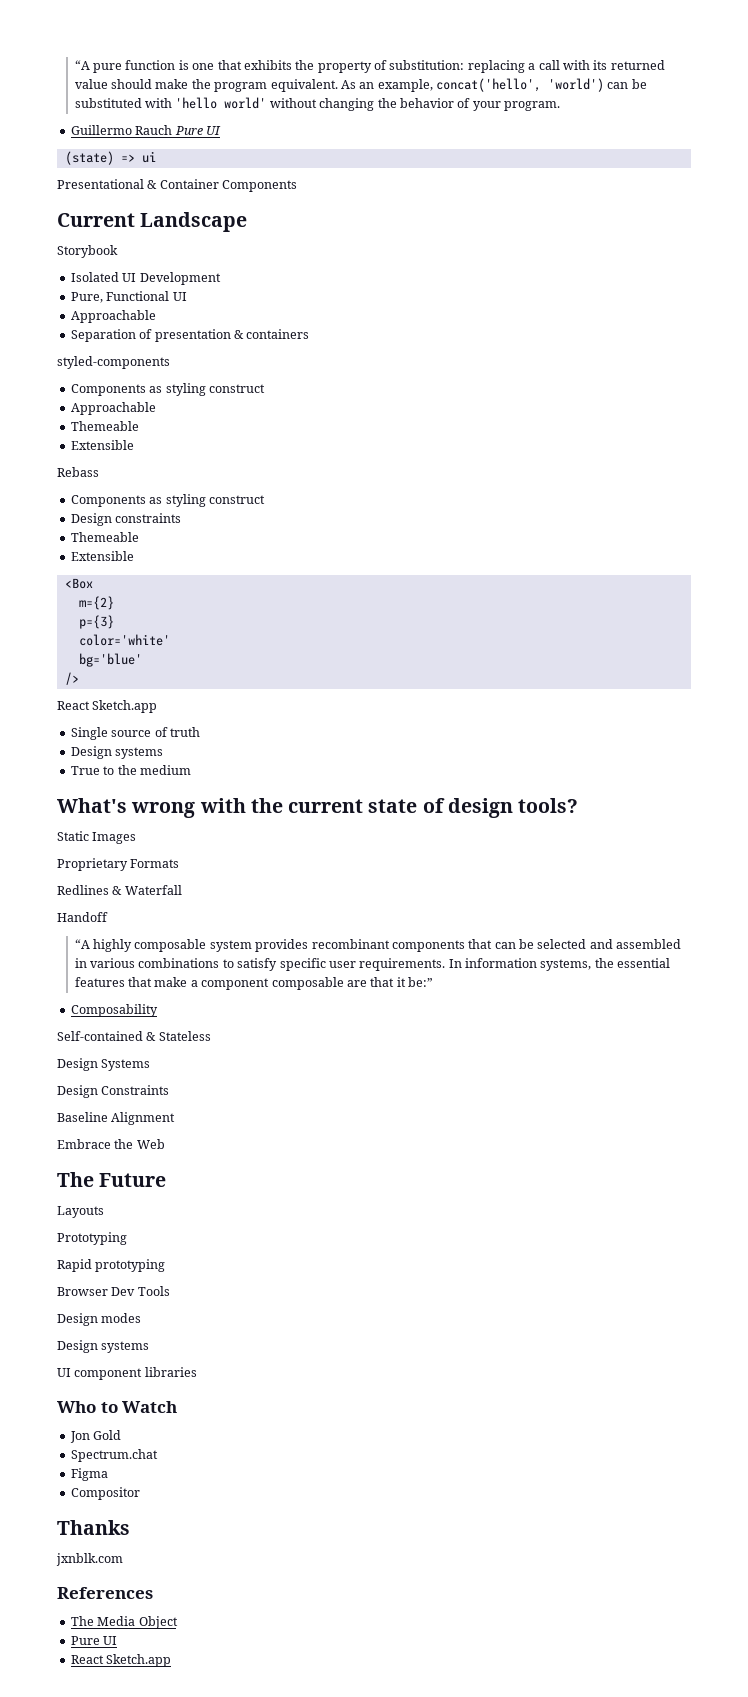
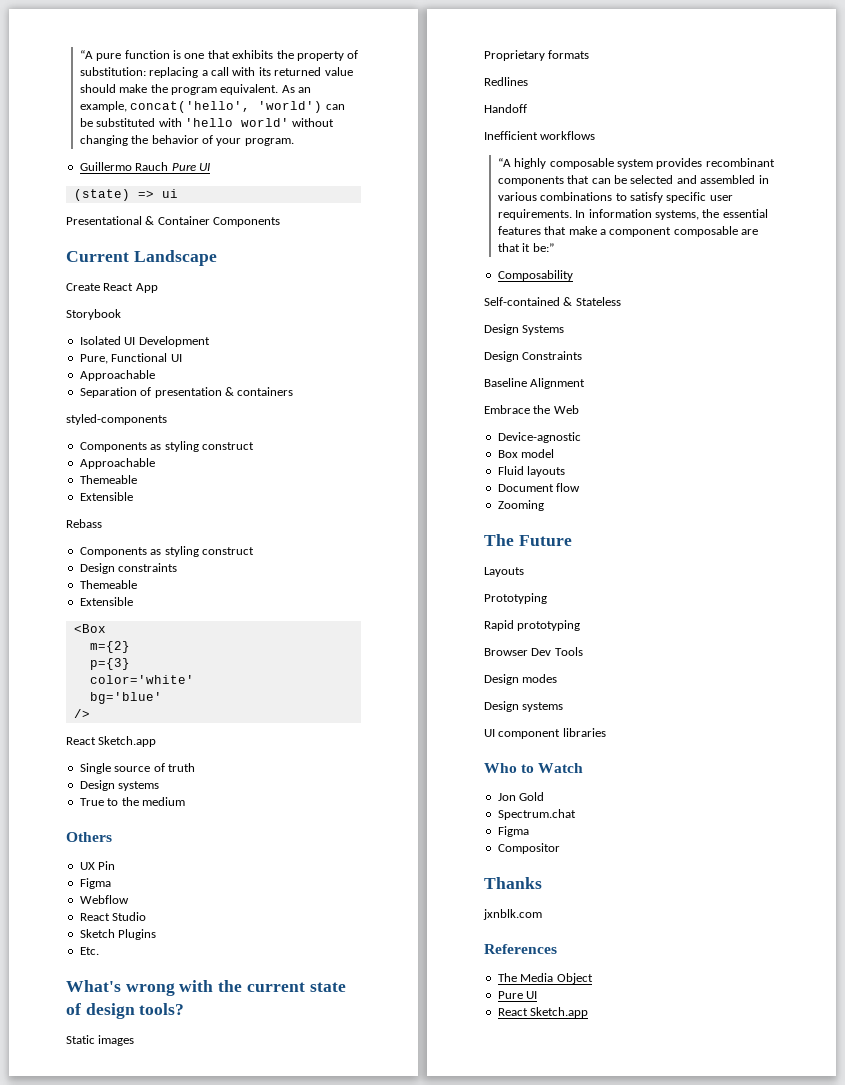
+ Create React App
+ Others
+ UX Pin
+ Figma
+ Webflow
+ React Studio
+ Sketch Plugins
+ Etc.
- Static Images
+ Static images
- Proprietary Formats
+ Proprietary formats
- Redlines & Waterfall
+ Redlines
+ Inefficient workflows
+ Device-agnostic
+ Box model
+ Fluid layouts
+ Document flow
+ Zooming

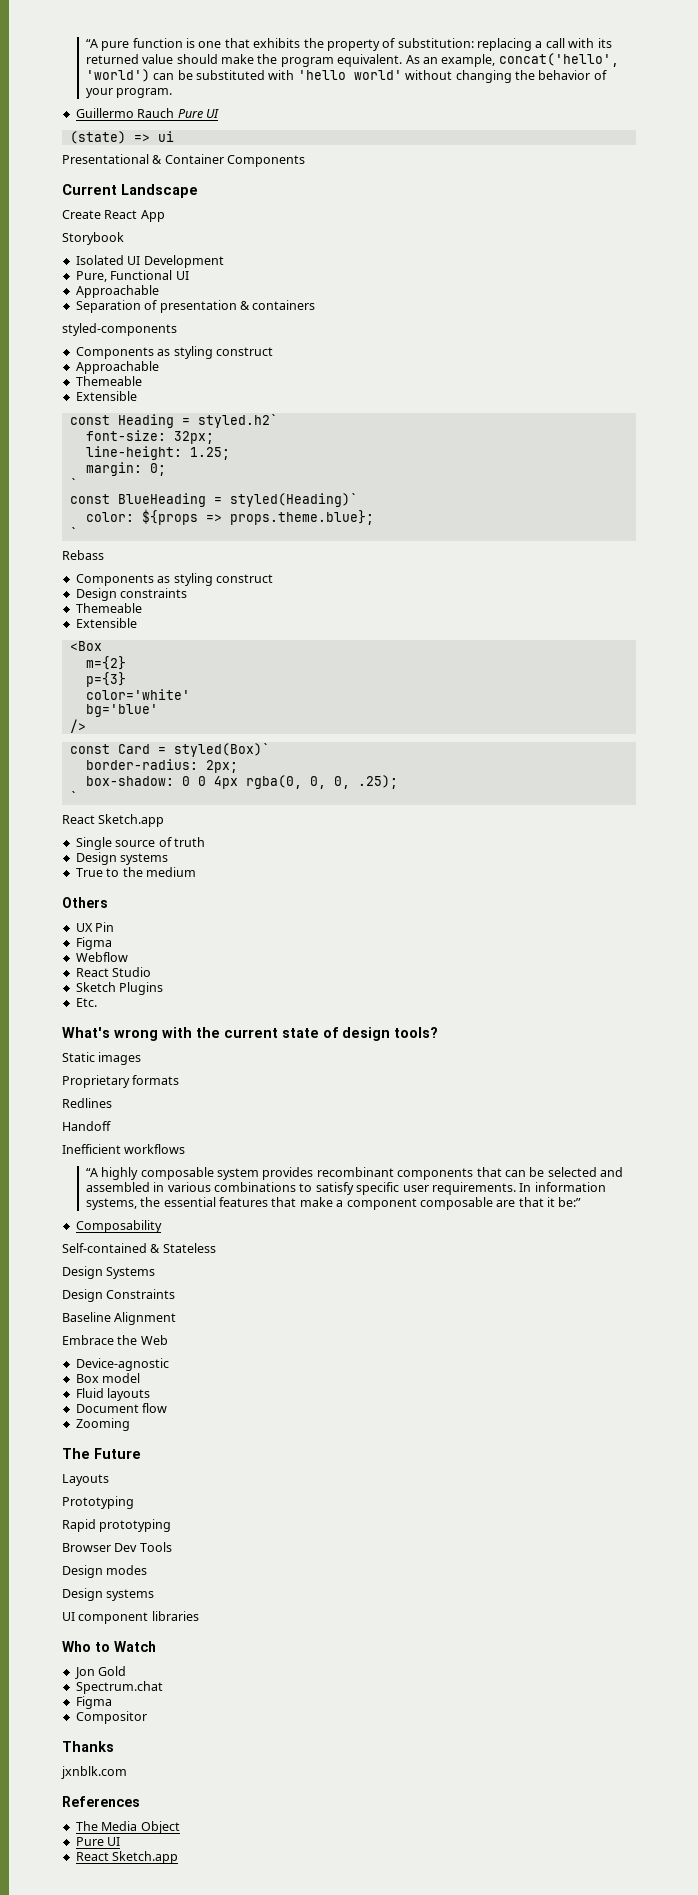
+ const Heading = styled.h2`
+ font-size: 32px;
+ line-height: 1.25;
+ margin: 0;
+ `
+ const BlueHeading = styled(Heading)`
+ color: ${props => props.theme.blue};
+ `
+ const Card = styled(Box)`
+ border-radius: 2px;
+ box-shadow: 0 0 4px rgba(0, 0, 0, .25);
+ `

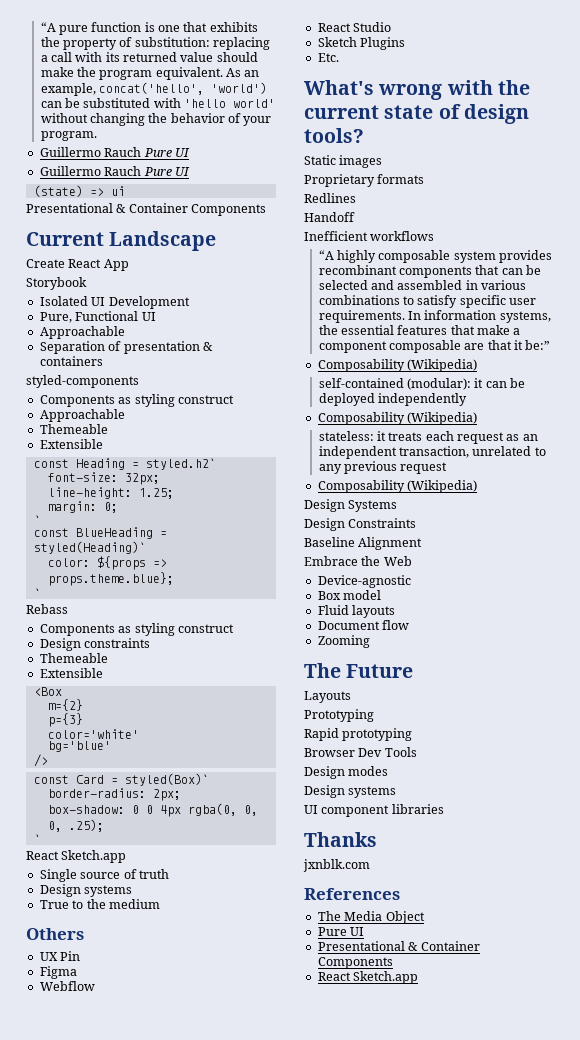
  As an example, concat('hello', 'world') can be substituted with 'hello world' without changing the behavior of your program.
+ Guillermo Rauch Pure UI
  In information systems, the essential features that make a component composable are that it be:”
- Composability
- Self-contained & Stateless
+ Composability (Wikipedia)
+ self-contained (modular): it can be deployed independently
+ Composability (Wikipedia)
+ stateless: it treats each request as an independent transaction, unrelated to any previous request
+ Composability (Wikipedia)
- Who to Watch
- Jon Gold
- Spectrum.chat
- Figma
- Compositor
  The Media Object
  Pure UI
+ Presentational & Container Components

